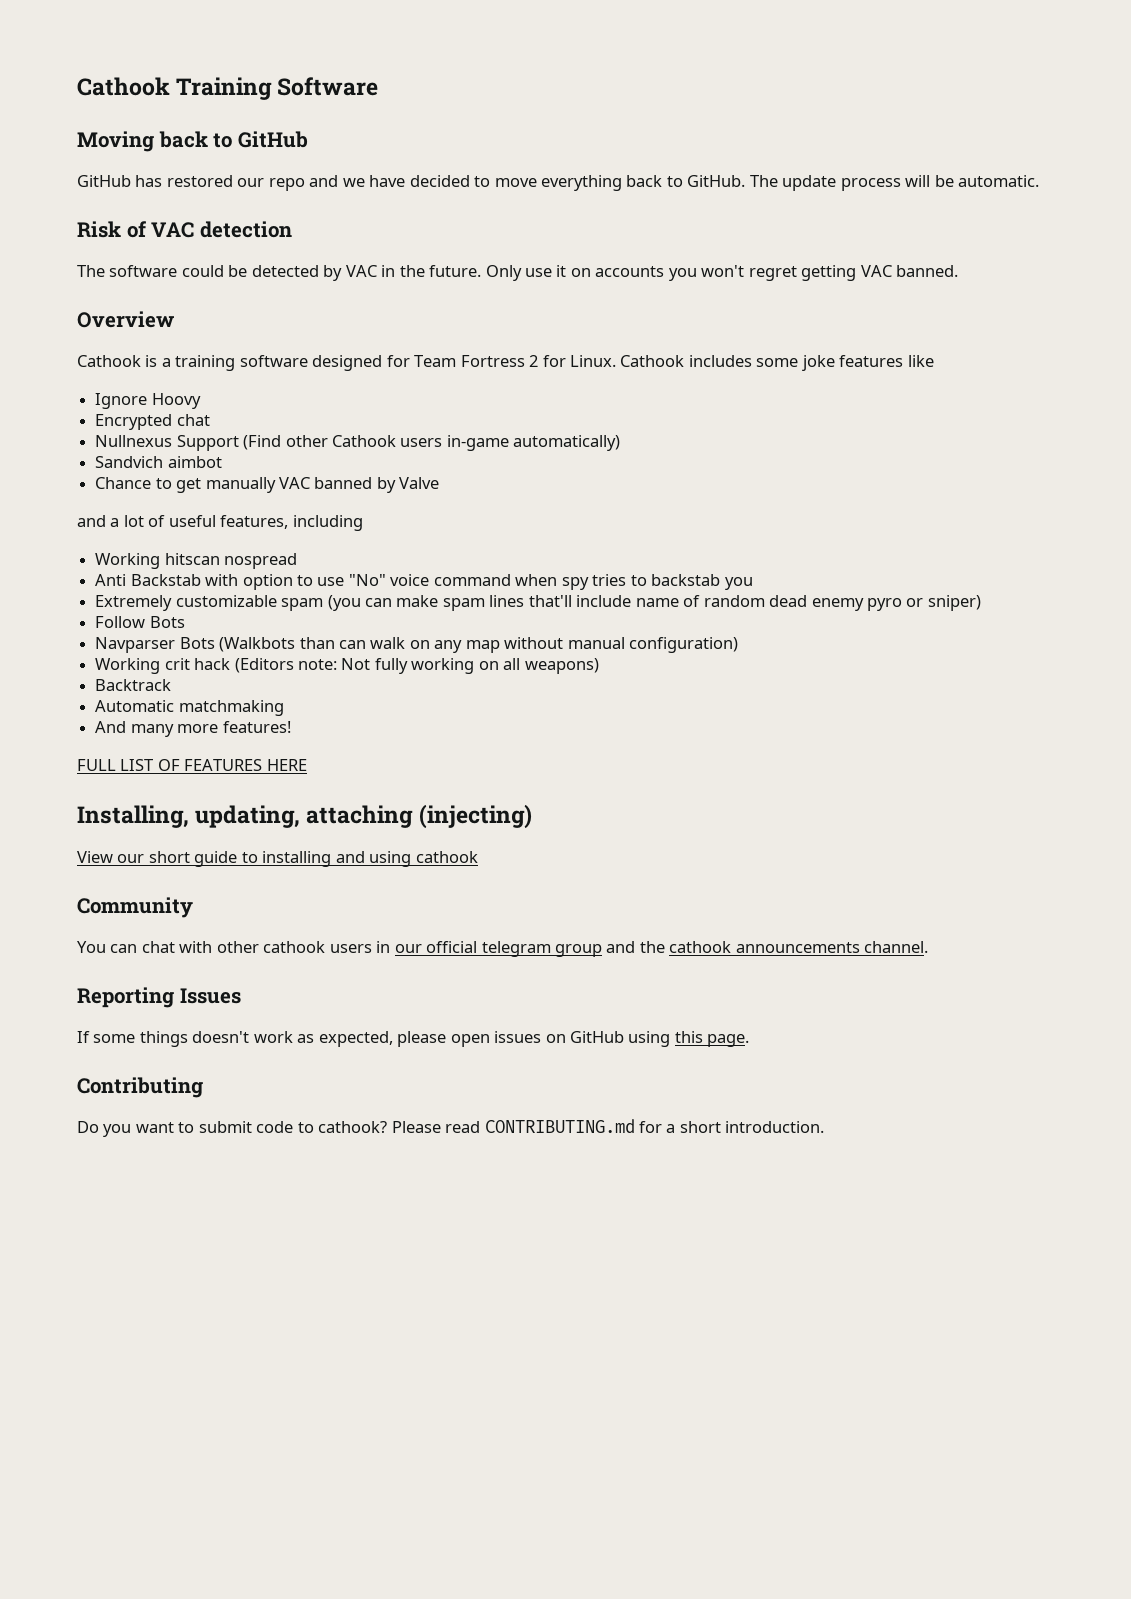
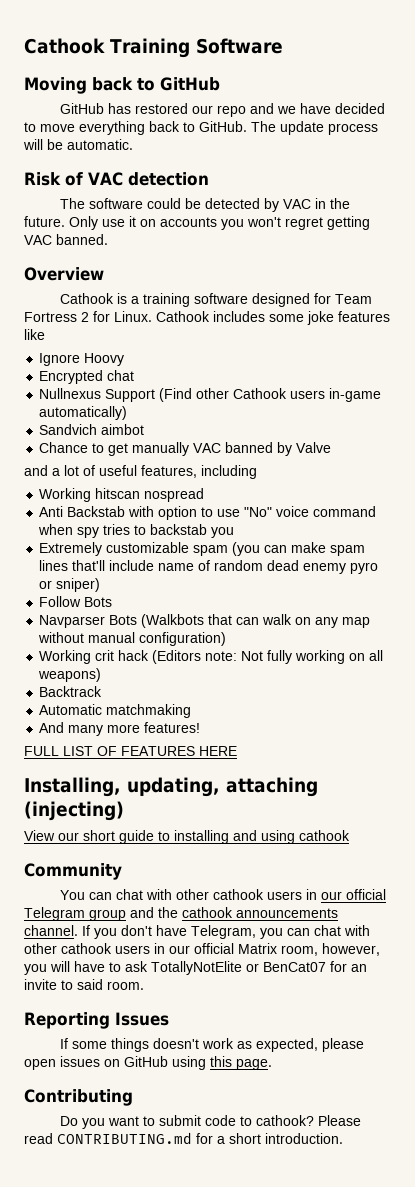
- Navparser Bots (Walkbots than can walk on any map without manual configuration)
+ Navparser Bots (Walkbots that can walk on any map without manual configuration)
- You can chat with other cathook users in our official telegram group and the cathook announcements channel.
+ You can chat with other cathook users in our official Telegram group and the cathook announcements channel. If you don't have Telegram, you can chat with other cathook users in our official Matrix room, however, you will have to ask TotallyNotElite or BenCat07 for an invite to said room.

